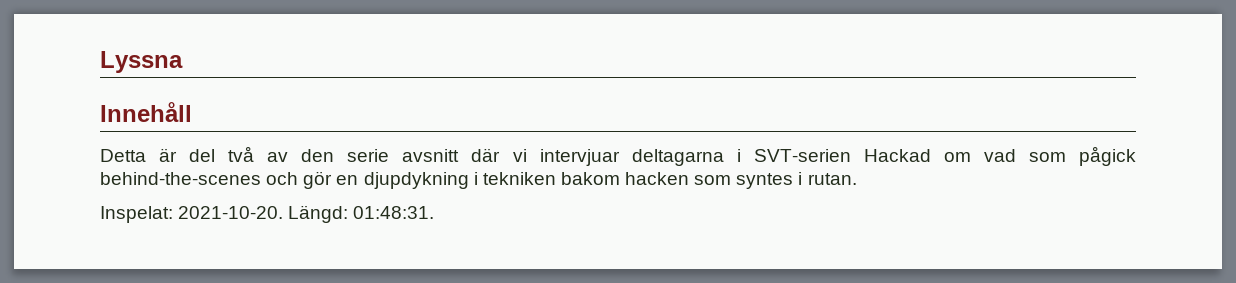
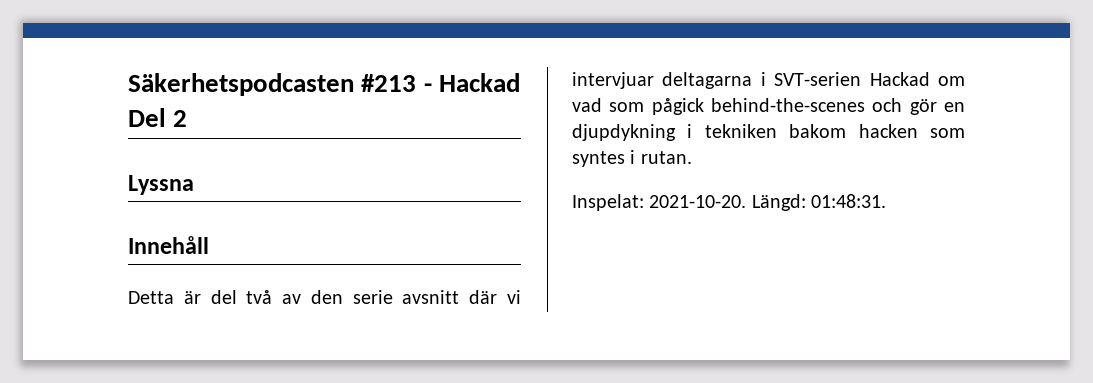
+ Säkerhetspodcasten #213 - Hackad Del 2

